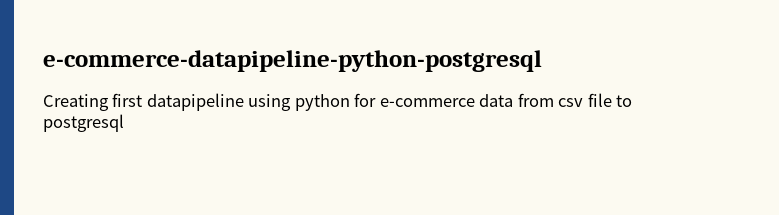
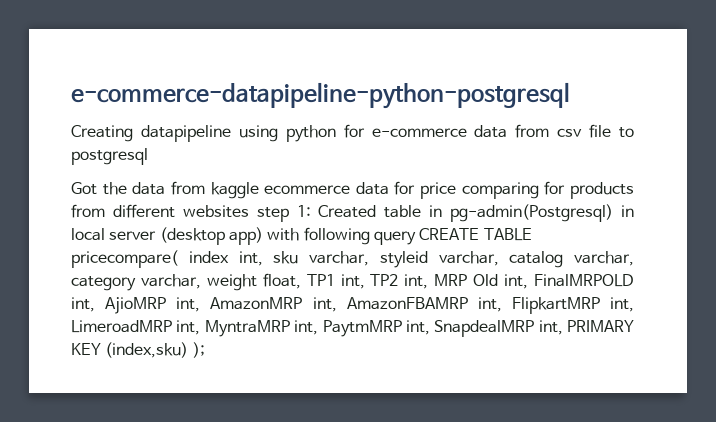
- Creating first datapipeline using python for e-commerce data from csv file to postgresql
+ Creating datapipeline using python for e-commerce data from csv file to postgresql
+ Got the data from kaggle ecommerce data for price comparing for products from different websites step 1: Created table in pg-admin(Postgresql) in local server (desktop app) with following query CREATE TABLE pricecompare( index int, sku varchar, styleid varchar, catalog varchar, category varchar, weight float, TP1 int, TP2 int, MRP Old int, FinalMRPOLD int, AjioMRP int, AmazonMRP int, AmazonFBAMRP int, FlipkartMRP int, LimeroadMRP int, MyntraMRP int, PaytmMRP int, SnapdealMRP int, PRIMARY KEY (index,sku) );

